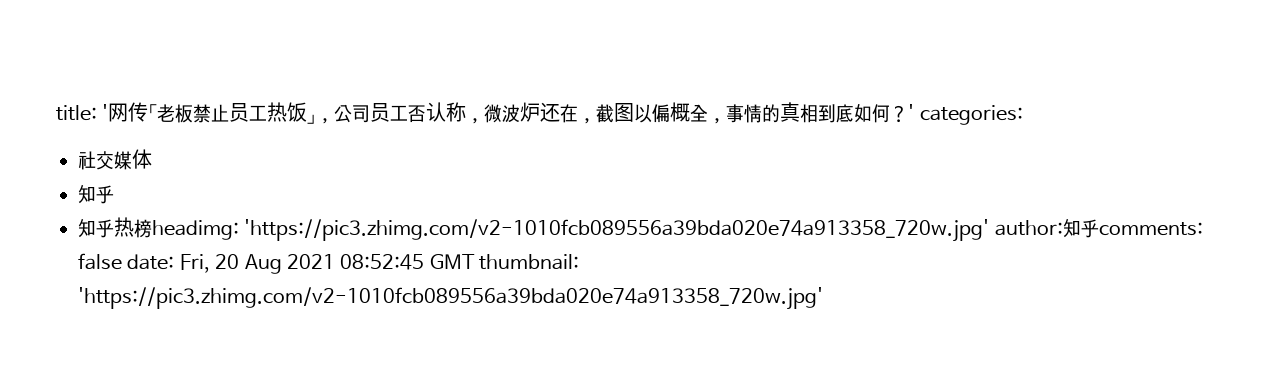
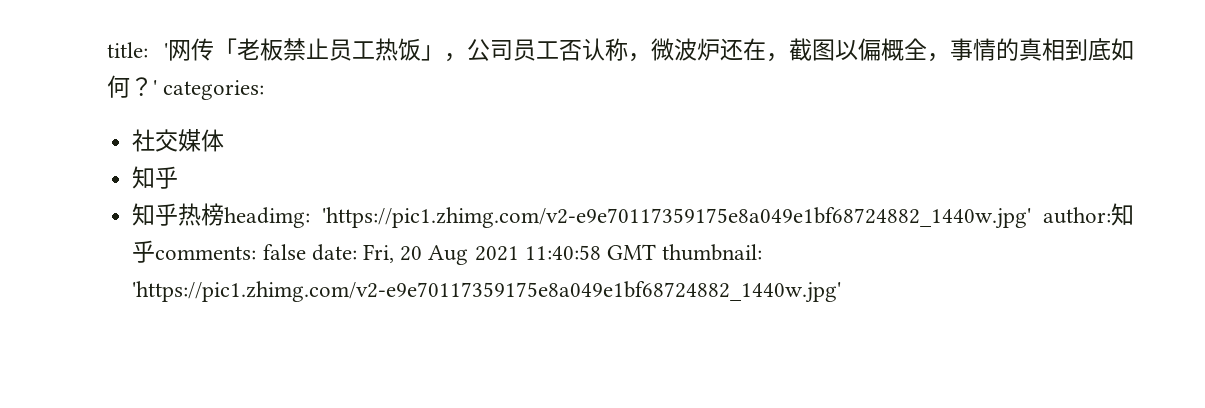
- 知乎热榜headimg: 'https://pic3.zhimg.com/v2-1010fcb089556a39bda020e74a913358_720w.jpg' author:知乎comments: false date: Fri, 20 Aug 2021 08:52:45 GMT thumbnail: 'https://pic3.zhimg.com/v2-1010fcb089556a39bda020e74a913358_720w.jpg'
+ 知乎热榜headimg: 'https://pic1.zhimg.com/v2-e9e70117359175e8a049e1bf68724882_1440w.jpg' author:知乎comments: false date: Fri, 20 Aug 2021 11:40:58 GMT thumbnail: 'https://pic1.zhimg.com/v2-e9e70117359175e8a049e1bf68724882_1440w.jpg'

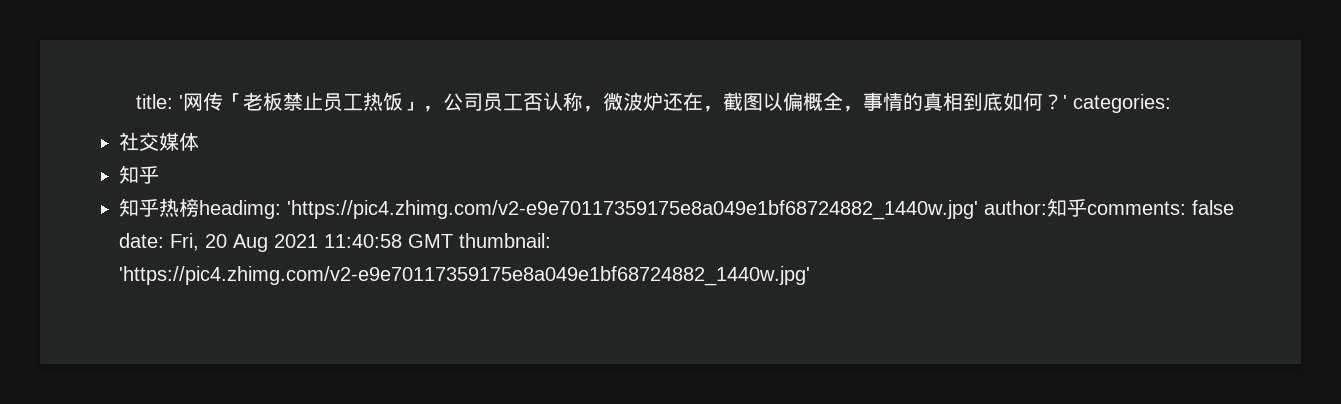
- 知乎热榜headimg: 'https://pic1.zhimg.com/v2-e9e70117359175e8a049e1bf68724882_1440w.jpg' author:知乎comments: false date: Fri, 20 Aug 2021 11:40:58 GMT thumbnail: 'https://pic1.zhimg.com/v2-e9e70117359175e8a049e1bf68724882_1440w.jpg'
+ 知乎热榜headimg: 'https://pic4.zhimg.com/v2-e9e70117359175e8a049e1bf68724882_1440w.jpg' author:知乎comments: false date: Fri, 20 Aug 2021 11:40:58 GMT thumbnail: 'https://pic4.zhimg.com/v2-e9e70117359175e8a049e1bf68724882_1440w.jpg'

